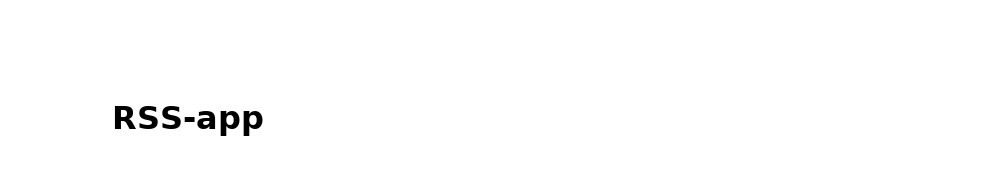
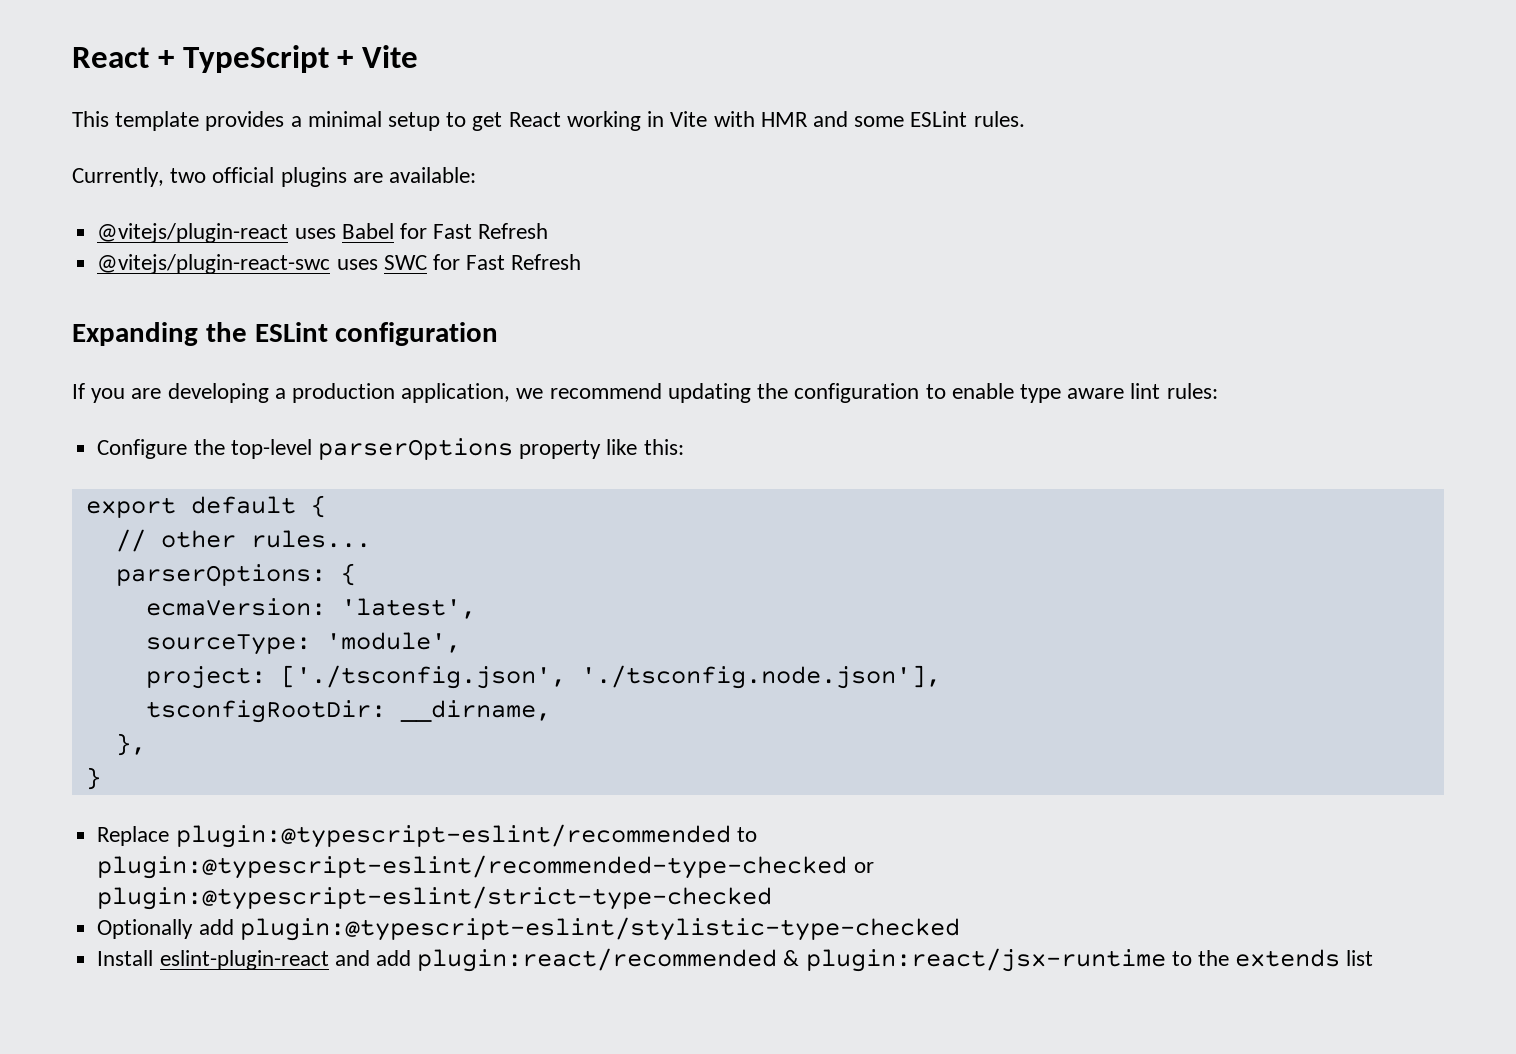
- RSS-app
+ React + TypeScript + Vite
+ This template provides a minimal setup to get React working in Vite with HMR and some ESLint rules.
+ Currently, two official plugins are available:
+ @vitejs/plugin-react uses Babel for Fast Refresh
+ @vitejs/plugin-react-swc uses SWC for Fast Refresh
+ Expanding the ESLint configuration
+ If you are developing a production application, we recommend updating the configuration to enable type aware lint rules:
+ Configure the top-level parserOptions property like this:
+ export default {
+ // other rules...
+ parserOptions: {
+ ecmaVersion: 'latest',
+ sourceType: 'module',
+ project: ['./tsconfig.json', './tsconfig.node.json'],
+ tsconfigRootDir: __dirname,
+ },
+ }
+ Replace plugin:@typescript-eslint/recommended to plugin:@typescript-eslint/recommended-type-checked or plugin:@typescript-eslint/strict-type-checked
+ Optionally add plugin:@typescript-eslint/stylistic-type-checked
+ Install eslint-plugin-react and add plugin:react/recommended & plugin:react/jsx-runtime to the extends list

